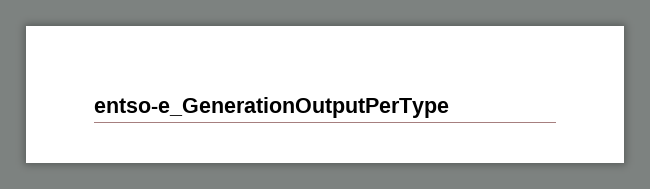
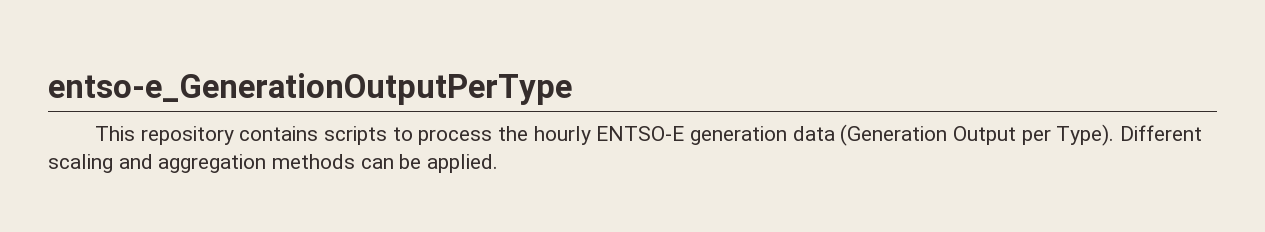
+ This repository contains scripts to process the hourly ENTSO-E generation data (Generation Output per Type). Different scaling and aggregation methods can be applied.

